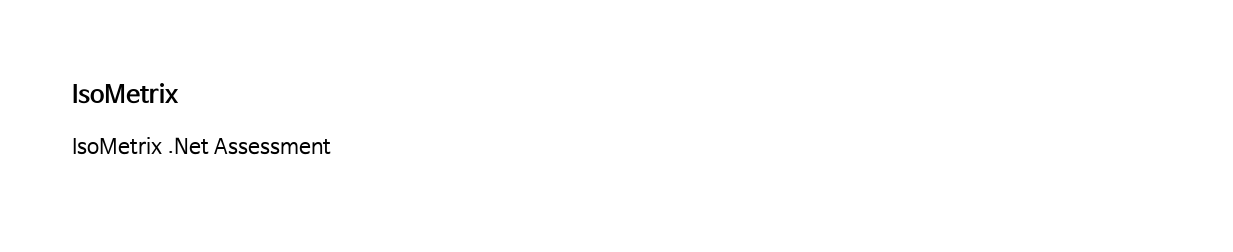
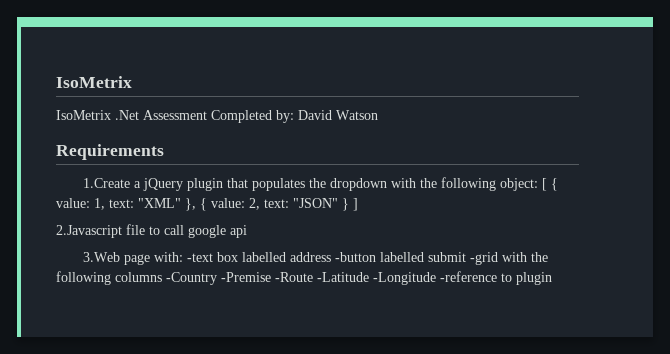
- IsoMetrix .Net Assessment
+ IsoMetrix .Net Assessment Completed by: David Watson
+ Requirements
+ 1.Create a jQuery plugin that populates the dropdown with the following object: [ { value: 1, text: "XML" }, { value: 2, text: "JSON" } ]
+ 2.Javascript file to call google api
+ 3.Web page with: -text box labelled address -button labelled submit -grid with the following columns -Country -Premise -Route -Latitude -Longitude -reference to plugin

